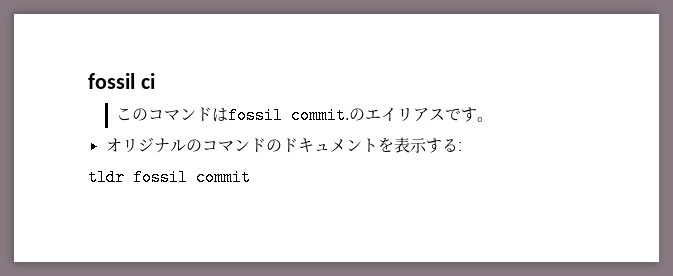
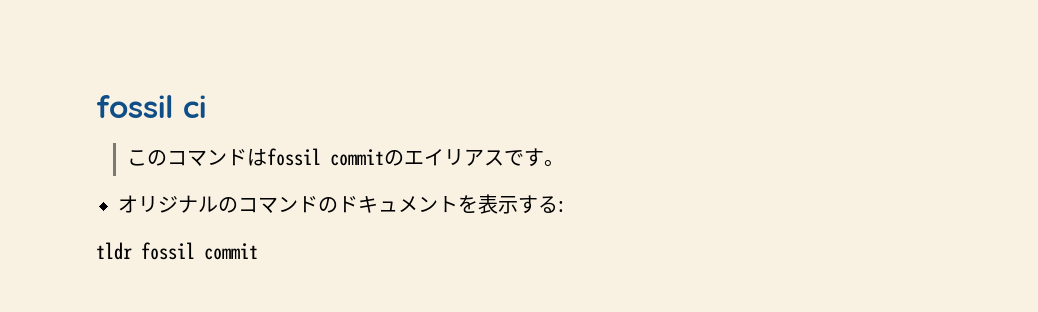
- このコマンドはfossil commit.のエイリアスです。
+ このコマンドはfossil commitのエイリアスです。

